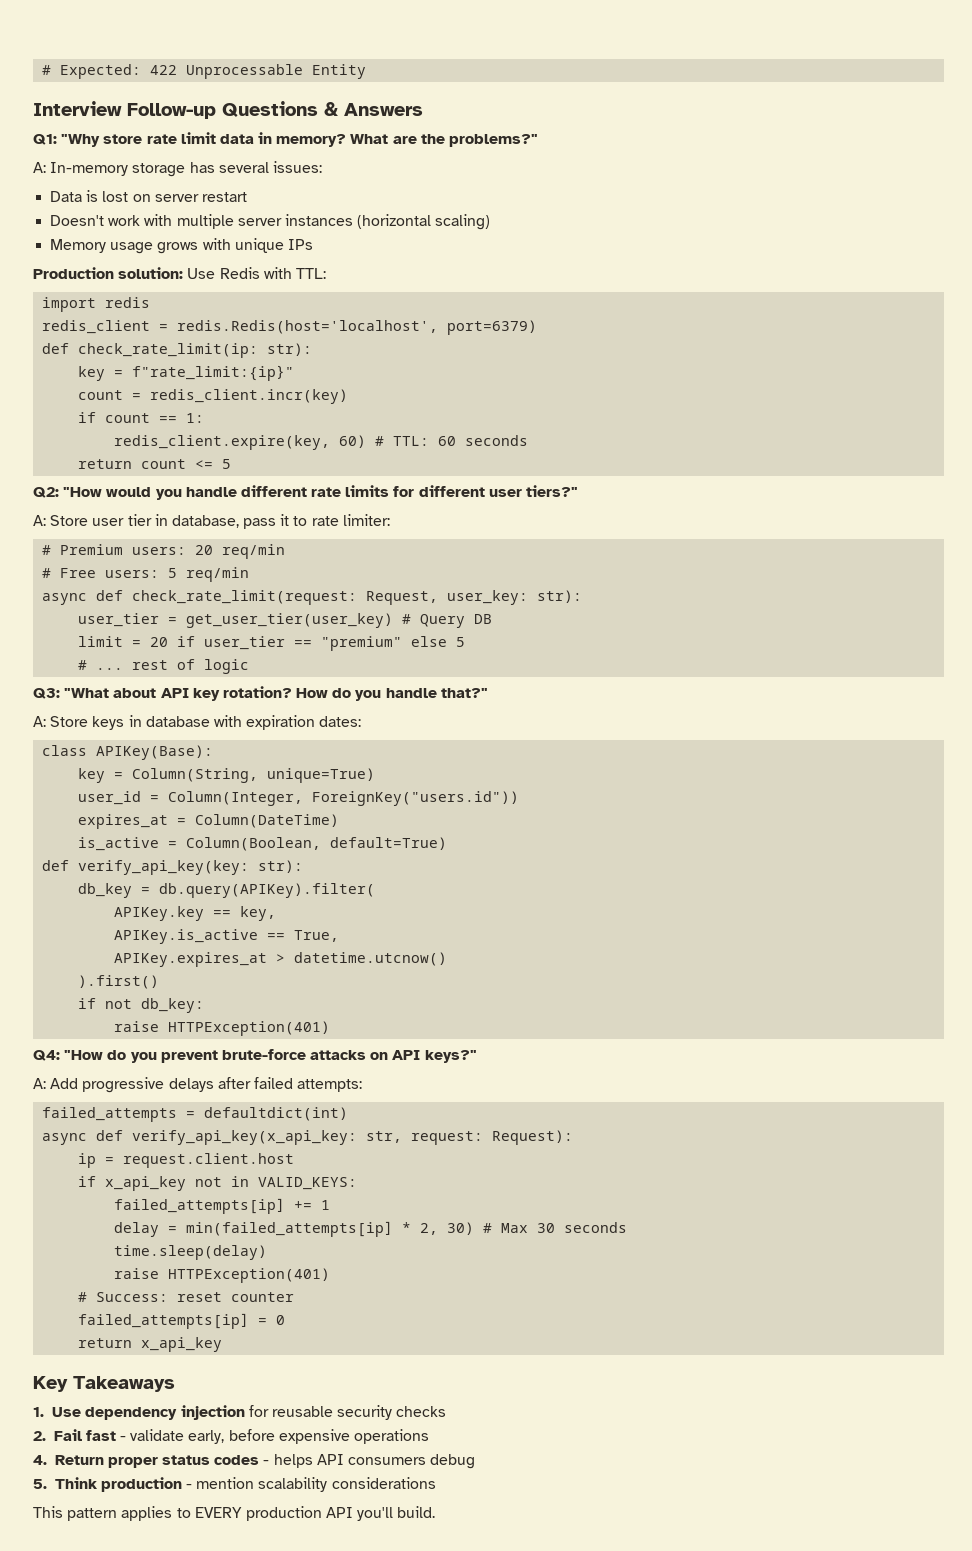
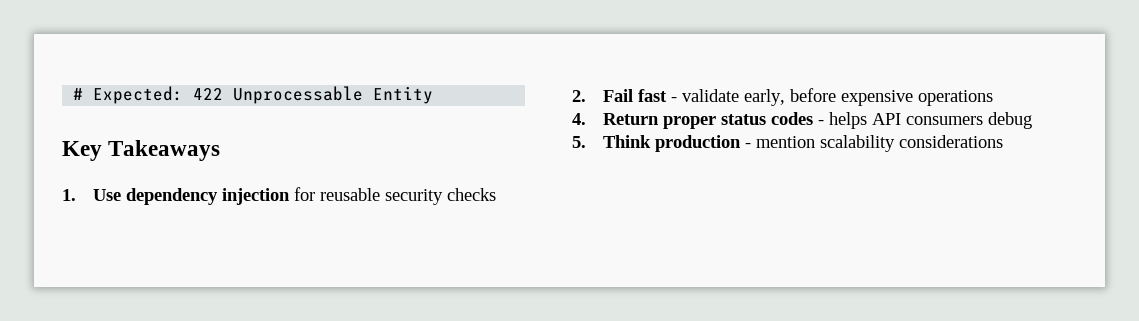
- Interview Follow-up Questions & Answers
- Q1: "Why store rate limit data in memory? What are the problems?"
- A: In-memory storage has several issues:
- Data is lost on server restart
- Doesn't work with multiple server instances (horizontal scaling)
- Memory usage grows with unique IPs
- Production solution: Use Redis with TTL:
- import redis
- redis_client = redis.Redis(host='localhost', port=6379)
- def check_rate_limit(ip: str):
- key = f"rate_limit:{ip}"
- count = redis_client.incr(key)
- if count == 1:
- redis_client.expire(key, 60) # TTL: 60 seconds
- return count <= 5
- Q2: "How would you handle different rate limits for different user tiers?"
- A: Store user tier in database, pass it to rate limiter:
- # Premium users: 20 req/min
- # Free users: 5 req/min
- async def check_rate_limit(request: Request, user_key: str):
- user_tier = get_user_tier(user_key) # Query DB
- limit = 20 if user_tier == "premium" else 5
- # ... rest of logic
- Q3: "What about API key rotation? How do you handle that?"
- A: Store keys in database with expiration dates:
- class APIKey(Base):
- key = Column(String, unique=True)
- user_id = Column(Integer, ForeignKey("users.id"))
- expires_at = Column(DateTime)
- is_active = Column(Boolean, default=True)
- def verify_api_key(key: str):
- db_key = db.query(APIKey).filter(
- APIKey.key == key,
- APIKey.is_active == True,
- APIKey.expires_at > datetime.utcnow()
- ).first()
- if not db_key:
- raise HTTPException(401)
- Q4: "How do you prevent brute-force attacks on API keys?"
- A: Add progressive delays after failed attempts:
- failed_attempts = defaultdict(int)
- async def verify_api_key(x_api_key: str, request: Request):
- ip = request.client.host
- if x_api_key not in VALID_KEYS:
- failed_attempts[ip] += 1
- delay = min(failed_attempts[ip] * 2, 30) # Max 30 seconds
- time.sleep(delay)
- raise HTTPException(401)
- # Success: reset counter
- failed_attempts[ip] = 0
- return x_api_key
- This pattern applies to EVERY production API you'll build.

